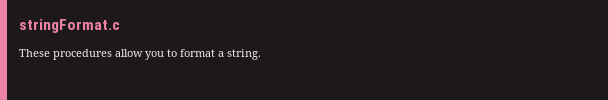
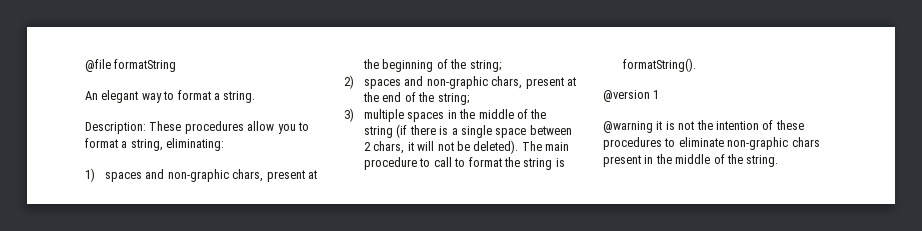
- stringFormat.c
- These procedures allow you to format a string.
+ @file formatString
+ An elegant way to format a string.
+ Description: These procedures allow you to format a string, eliminating:
+ 1) spaces and non-graphic chars, present at the beginning of the string;
+ 2) spaces and non-graphic chars, present at the end of the string;
+ 3) multiple spaces in the middle of the string (if there is a single space between 2 chars, it will not be deleted). The main procedure to call to format the string is formatString().
+ @version 1
+ @warning it is not the intention of these procedures to eliminate non-graphic chars present in the middle of the string.

